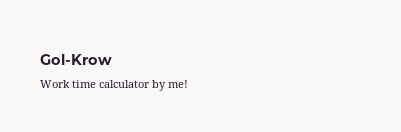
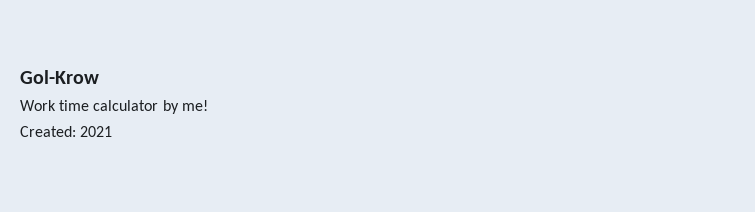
+ Created: 2021

